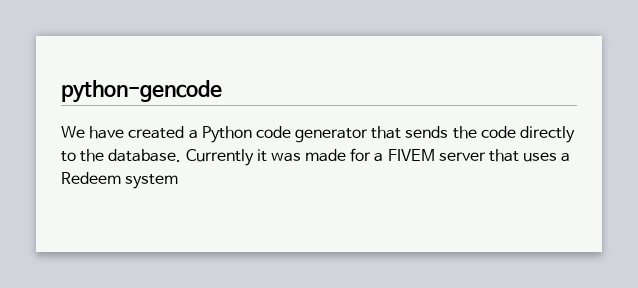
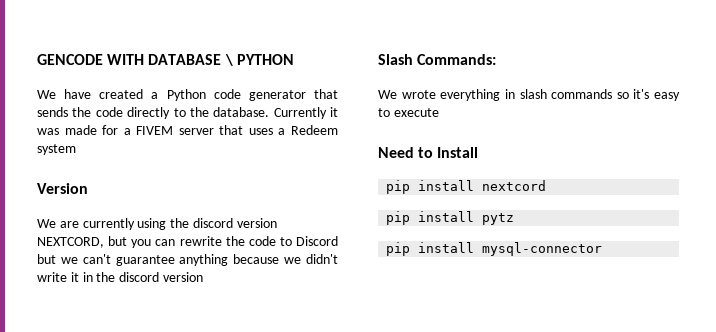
- python-gencode
+ GENCODE WITH DATABASE \ PYTHON
+ Version
+ We are currently using the discord version NEXTCORD, but you can rewrite the code to Discord but we can't guarantee anything because we didn't write it in the discord version
+ Slash Commands:
+ We wrote everything in slash commands so it's easy to execute
+ Need to Install
+ pip install nextcord
+ pip install pytz
+ pip install mysql-connector

